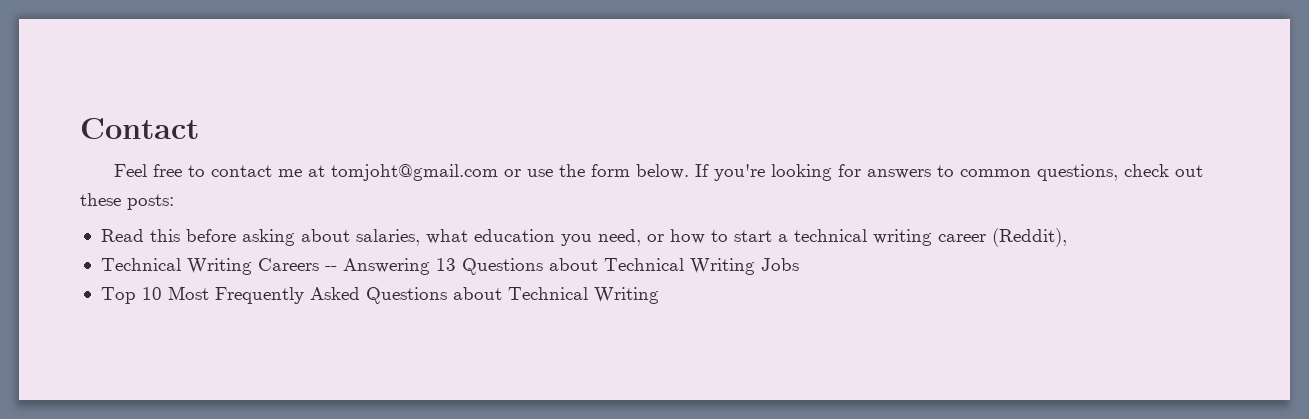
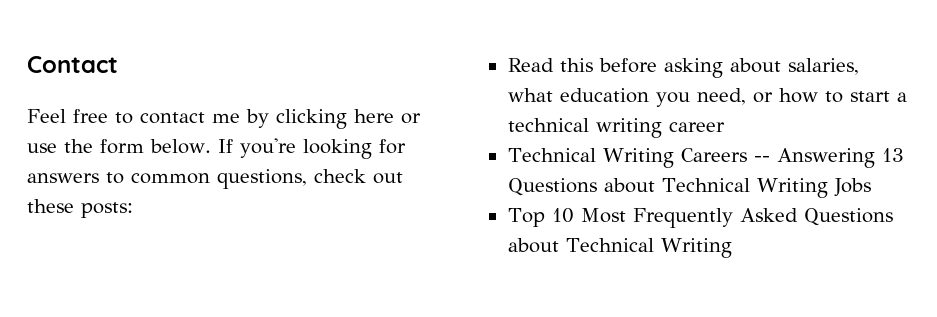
- Feel free to contact me at tomjoht@gmail.com or use the form below.
+ Feel free to contact me by clicking here or use the form below.
- Read this before asking about salaries, what education you need, or how to start a technical writing career (Reddit),
+ Read this before asking about salaries, what education you need, or how to start a technical writing career

